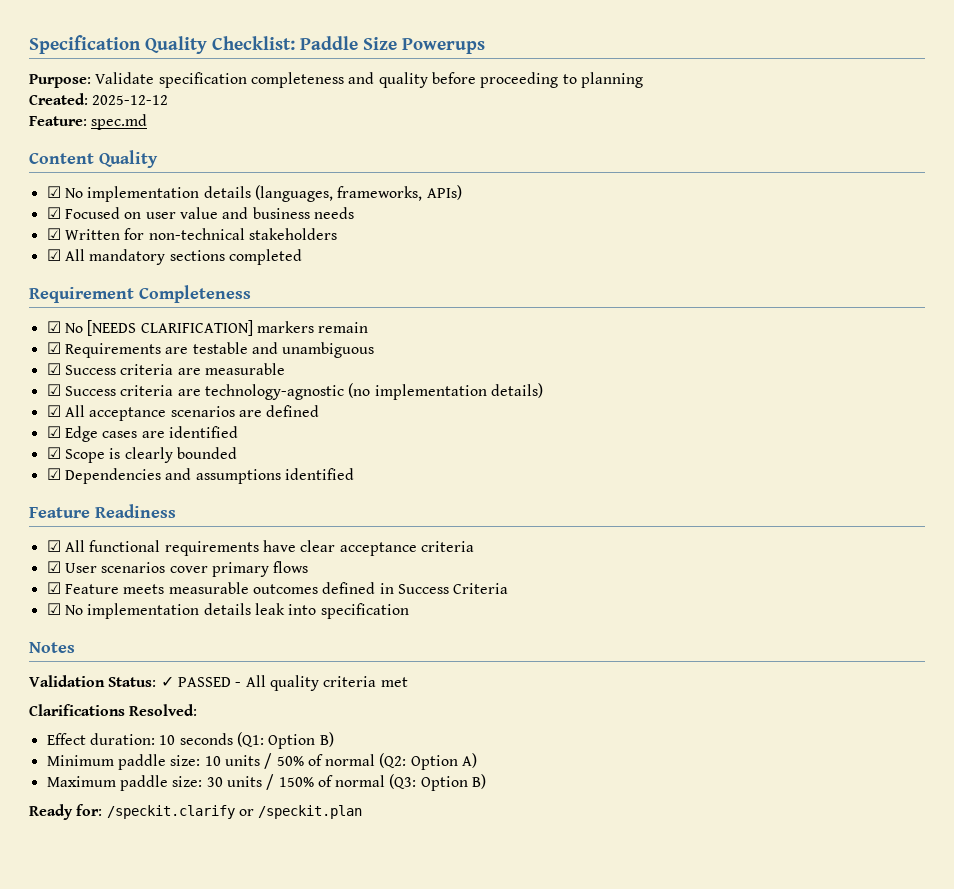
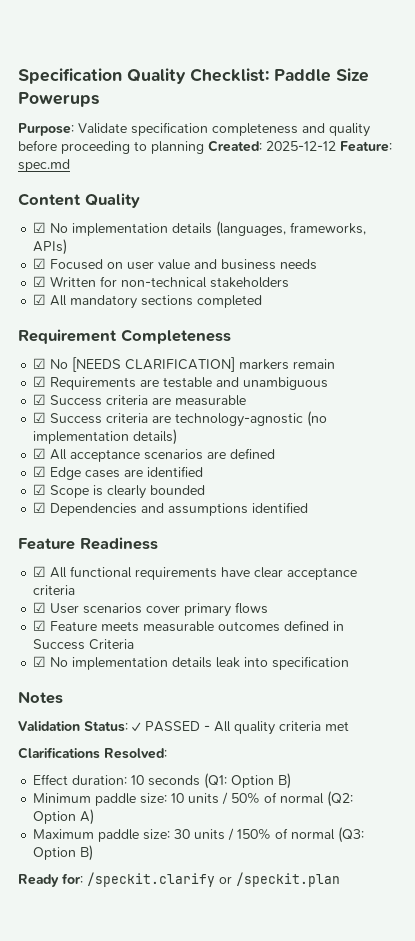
- Purpose: Validate specification completeness and quality before proceeding to planning
- Created: 2025-12-12
- Feature: spec.md
+ Purpose: Validate specification completeness and quality before proceeding to planning Created: 2025-12-12 Feature: spec.md

